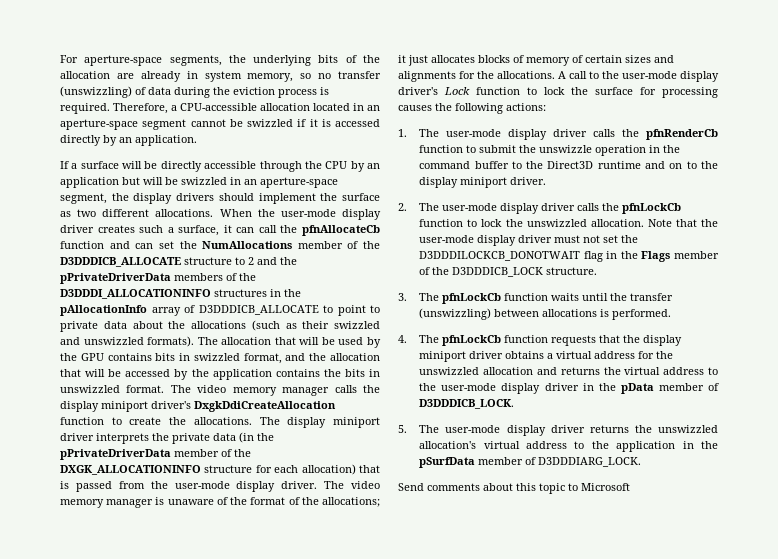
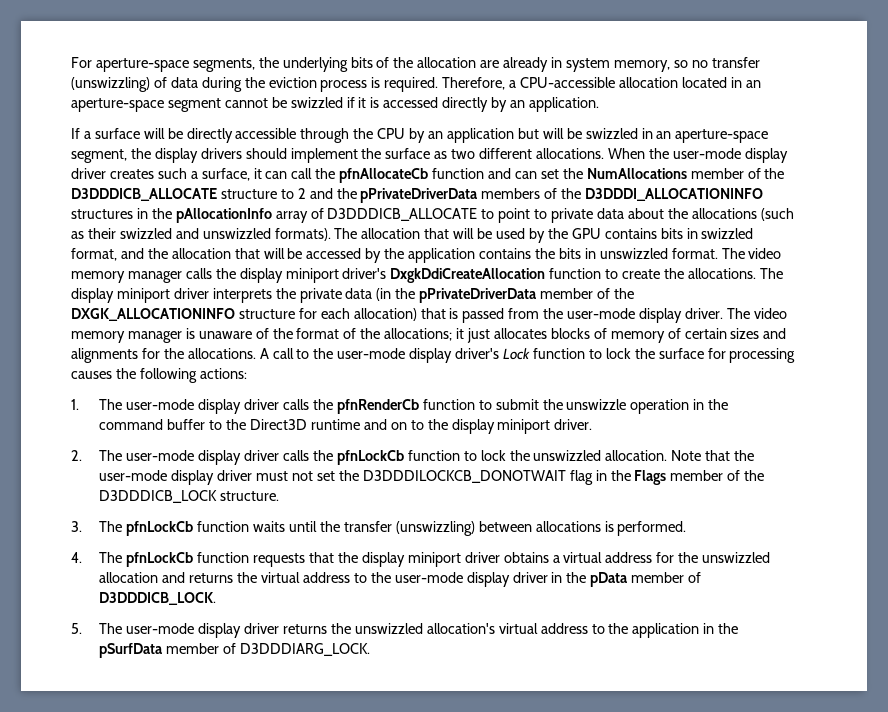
- Send comments about this topic to Microsoft

